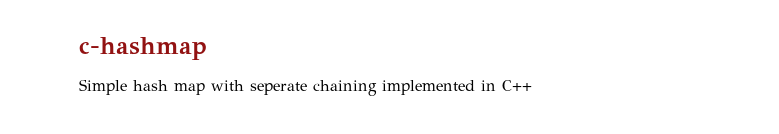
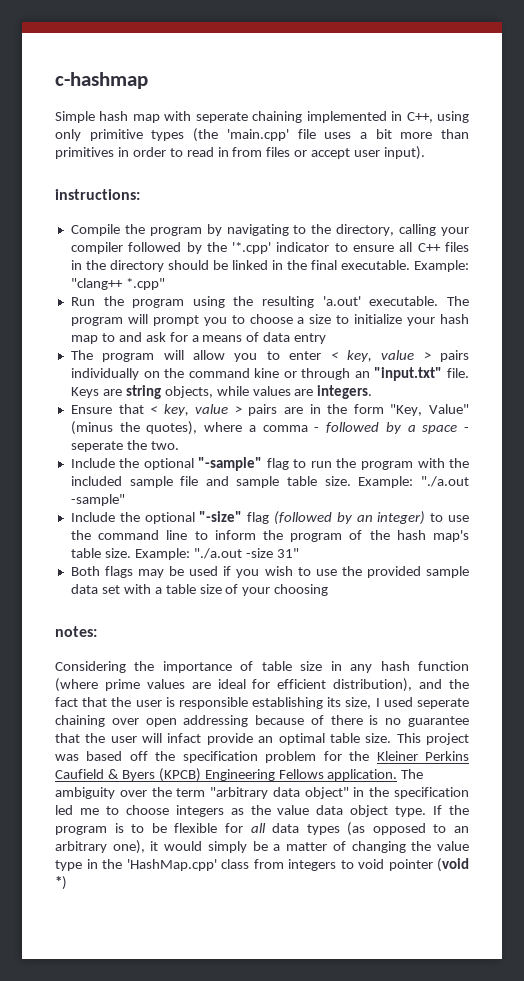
- Simple hash map with seperate chaining implemented in C++
+ Simple hash map with seperate chaining implemented in C++, using only primitive types (the 'main.cpp' file uses a bit more than primitives in order to read in from files or accept user input).
+ instructions:
+ Compile the program by navigating to the directory, calling your compiler followed by the '*.cpp' indicator to ensure all C++ files in the directory should be linked in the final executable. Example: "clang++ *.cpp"
+ Run the program using the resulting 'a.out' executable. The program will prompt you to choose a size to initialize your hash map to and ask for a means of data entry
+ The program will allow you to enter < key, value > pairs individually on the command kine or through an "input.txt" file. Keys are string objects, while values are integers.
+ Ensure that < key, value > pairs are in the form "Key, Value" (minus the quotes), where a comma - followed by a space - seperate the two.
+ Include the optional "-sample" flag to run the program with the included sample file and sample table size. Example: "./a.out -sample"
+ Include the optional "-size" flag (followed by an integer) to use the command line to inform the program of the hash map's table size. Example: "./a.out -size 31"
+ Both flags may be used if you wish to use the provided sample data set with a table size of your choosing
+ notes:
+ Considering the importance of table size in any hash function (where prime values are ideal for efficient distribution), and the fact that the user is responsible establishing its size, I used seperate chaining over open addressing because of there is no guarantee that the user will infact provide an optimal table size. This project was based off the specification problem for the Kleiner Perkins Caufield & Byers (KPCB) Engineering Fellows application. The ambiguity over the term "arbitrary data object" in the specification led me to choose integers as the value data object type. If the program is to be flexible for all data types (as opposed to an arbitrary one), it would simply be a matter of changing the value type in the 'HashMap.cpp' class from integers to void pointer (void *)

